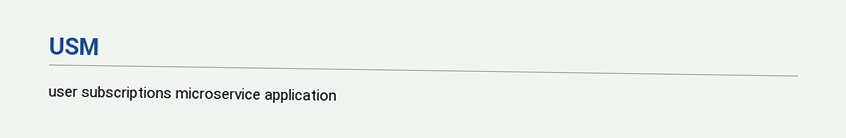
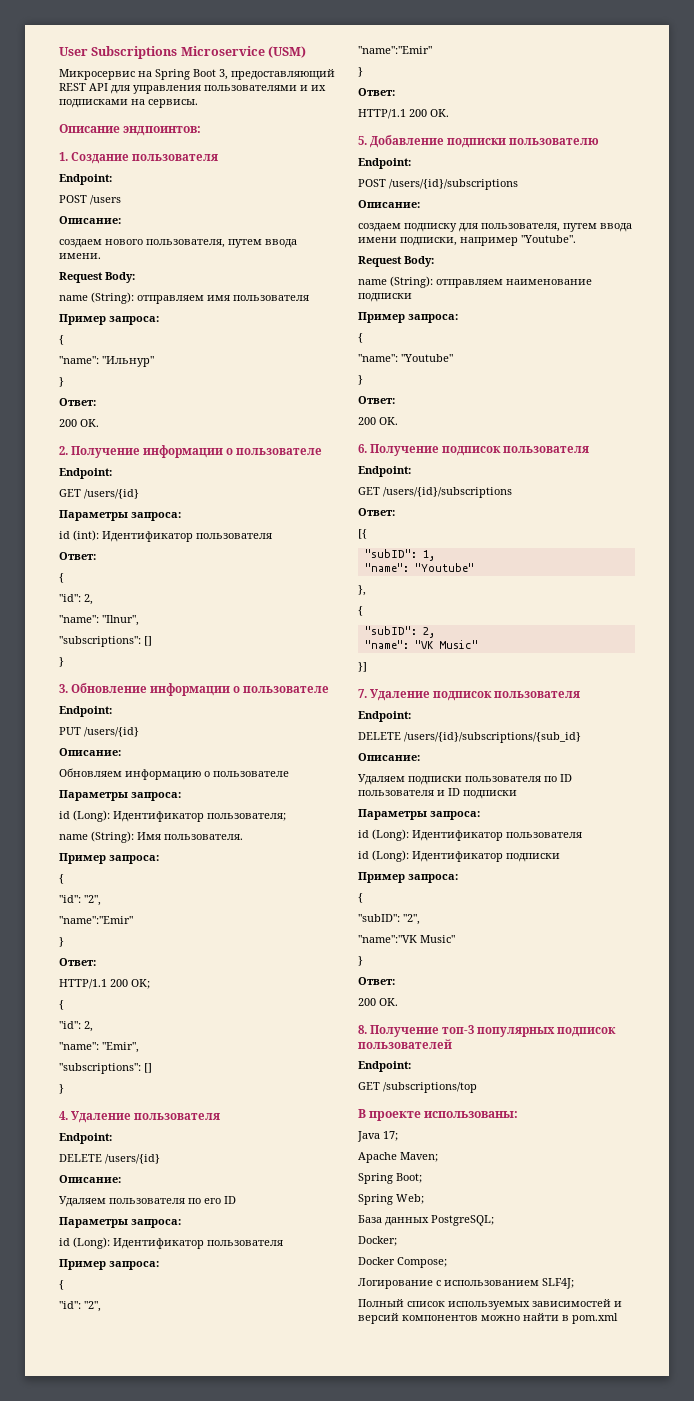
- USM
- user subscriptions microservice application
+ User Subscriptions Microservice (USM)
+ Микросервис на Spring Boot 3, предоставляющий REST API для управления пользователями и их подписками на сервисы.
+ Описание эндпоинтов:
+ 1. Создание пользователя
+ Endpoint:
+ POST /users
+ Описание:
+ создаем нового пользователя, путем ввода имени.
+ Request Body:
+ name (String): отправляем имя пользователя
+ Пример запроса:
+ {
+ "name": "Ильнур"
+ }
+ Ответ:
+ 200 OK.
+ 2. Получение информации о пользователе
+ Endpoint:
+ GET /users/{id}
+ Параметры запроса:
+ id (int): Идентификатор пользователя
+ Ответ:
+ {
+ "id": 2,
+ "name": "Ilnur",
+ "subscriptions": []
+ }
+ 3. Обновление информации о пользователе
+ Endpoint:
+ PUT /users/{id}
+ Описание:
+ Обновляем информацию о пользователе
+ Параметры запроса:
+ id (Long): Идентификатор пользователя;
+ name (String): Имя пользователя.
+ Пример запроса:
+ {
+ "id": "2",
+ "name":"Emir"
+ }
+ Ответ:
+ HTTP/1.1 200 OK;
+ {
+ "id": 2,
+ "name": "Emir",
+ "subscriptions": []
+ }
+ 4. Удаление пользователя
+ Endpoint:
+ DELETE /users/{id}
+ Описание:
+ Удаляем пользователя по его ID
+ Параметры запроса:
+ id (Long): Идентификатор пользователя
+ Пример запроса:
+ {
+ "id": "2",
+ "name":"Emir"
+ }
+ Ответ:
+ HTTP/1.1 200 OK.
+ 5. Добавление подписки пользователю
+ Endpoint:
+ POST /users/{id}/subscriptions
+ Описание:
+ создаем подписку для пользователя, путем ввода имени подписки, например "Youtube".
+ Request Body:
+ name (String): отправляем наименование подписки
+ Пример запроса:
+ {
+ "name": "Youtube"
+ }
+ Ответ:
+ 200 OK.
+ 6. Получение подписок пользователя
+ Endpoint:
+ GET /users/{id}/subscriptions
+ Ответ:
+ [{
+ "subID": 1,
+ "name": "Youtube"
+ },
+ {
+ "subID": 2,
+ "name": "VK Music"
+ }]
+ 7. Удаление подписок пользователя
+ Endpoint:
+ DELETE /users/{id}/subscriptions/{sub_id}
+ Описание:
+ Удаляем подписки пользователя по ID пользователя и ID подписки
+ Параметры запроса:
+ id (Long): Идентификатор пользователя
+ id (Long): Идентификатор подписки
+ Пример запроса:
+ {
+ "subID": "2",
+ "name":"VK Music"
+ }
+ Ответ:
+ 200 OK.
+ 8. Получение топ-3 популярных подписок пользователей
+ Endpoint:
+ GET /subscriptions/top
+ В проекте использованы:
+ Java 17;
+ Apache Maven;
+ Spring Boot;
+ Spring Web;
+ База данных PostgreSQL;
+ Docker;
+ Docker Compose;
+ Логирование с использованием SLF4J;
+ Полный список используемых зависимостей и версий компонентов можно найти в pom.xml

